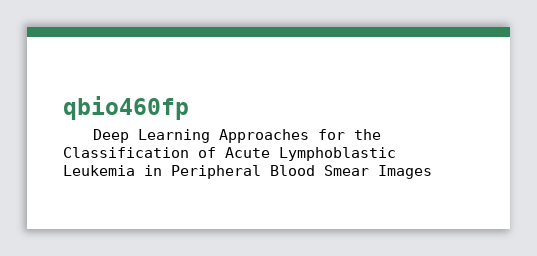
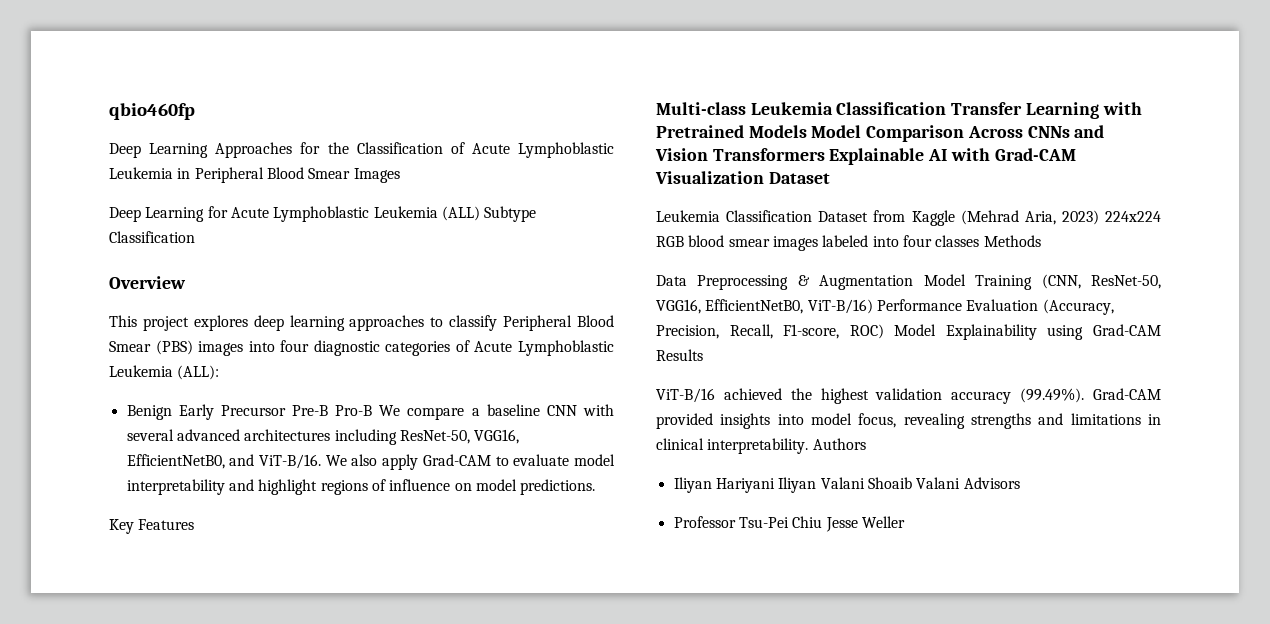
+ Deep Learning for Acute Lymphoblastic Leukemia (ALL) Subtype Classification
+ Overview
+ This project explores deep learning approaches to classify Peripheral Blood Smear (PBS) images into four diagnostic categories of Acute Lymphoblastic Leukemia (ALL):
+ Benign Early Precursor Pre-B Pro-B We compare a baseline CNN with several advanced architectures including ResNet-50, VGG16, EfficientNetB0, and ViT-B/16. We also apply Grad-CAM to evaluate model interpretability and highlight regions of influence on model predictions.
+ Key Features
+ Multi-class Leukemia Classification Transfer Learning with Pretrained Models Model Comparison Across CNNs and Vision Transformers Explainable AI with Grad-CAM Visualization Dataset
+ Leukemia Classification Dataset from Kaggle (Mehrad Aria, 2023) 224x224 RGB blood smear images labeled into four classes Methods
+ Data Preprocessing & Augmentation Model Training (CNN, ResNet-50, VGG16, EfficientNetB0, ViT-B/16) Performance Evaluation (Accuracy, Precision, Recall, F1-score, ROC) Model Explainability using Grad-CAM Results
+ ViT-B/16 achieved the highest validation accuracy (99.49%). Grad-CAM provided insights into model focus, revealing strengths and limitations in clinical interpretability. Authors
+ Iliyan Hariyani Iliyan Valani Shoaib Valani Advisors
+ Professor Tsu-Pei Chiu Jesse Weller

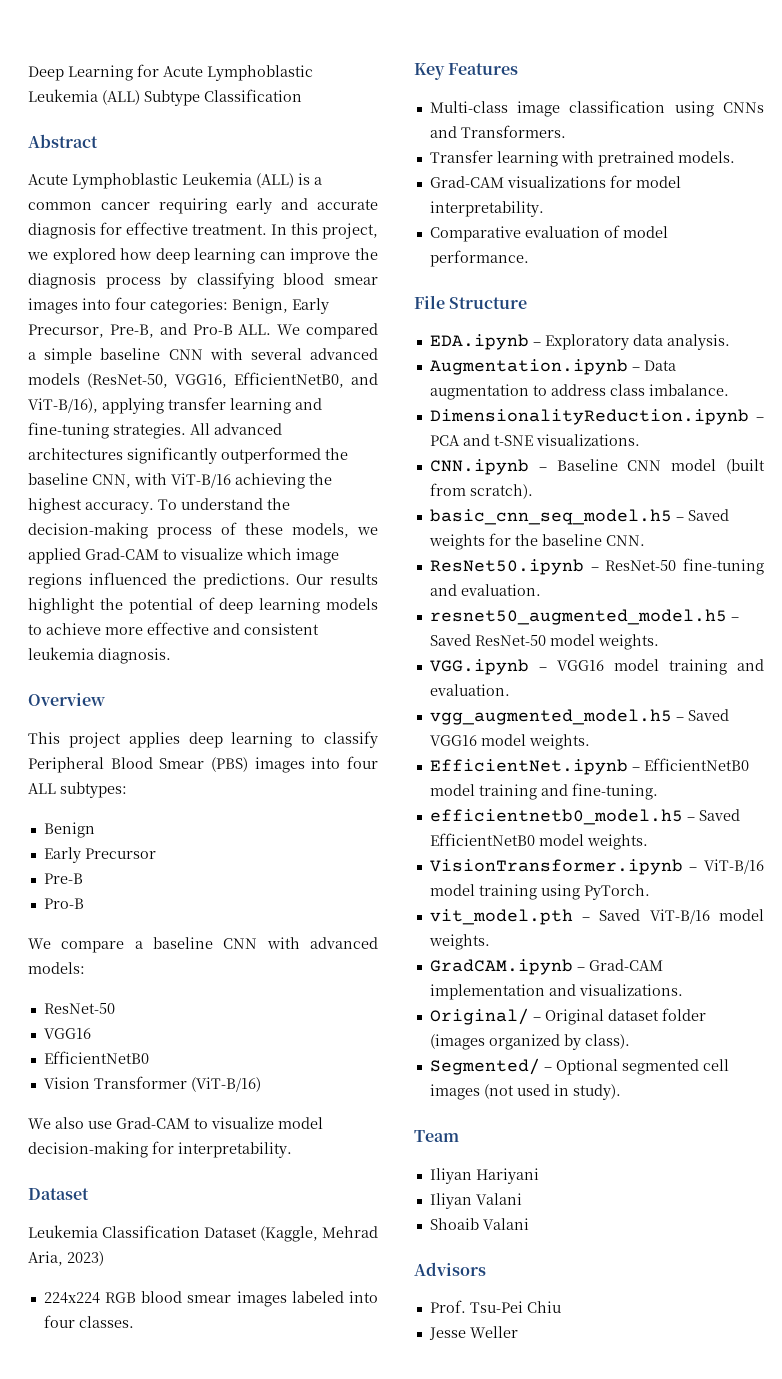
- qbio460fp
- Deep Learning Approaches for the Classification of Acute Lymphoblastic Leukemia in Peripheral Blood Smear Images
+ Abstract
+ Acute Lymphoblastic Leukemia (ALL) is a common cancer requiring early and accurate diagnosis for effective treatment. In this project, we explored how deep learning can improve the diagnosis process by classifying blood smear images into four categories: Benign, Early Precursor, Pre-B, and Pro-B ALL. We compared a simple baseline CNN with several advanced models (ResNet-50, VGG16, EfficientNetB0, and ViT-B/16), applying transfer learning and fine-tuning strategies. All advanced architectures significantly outperformed the baseline CNN, with ViT-B/16 achieving the highest accuracy. To understand the decision-making process of these models, we applied Grad-CAM to visualize which image regions influenced the predictions. Our results highlight the potential of deep learning models to achieve more effective and consistent leukemia diagnosis.
- This project explores deep learning approaches to classify Peripheral Blood Smear (PBS) images into four diagnostic categories of Acute Lymphoblastic Leukemia (ALL):
+ This project applies deep learning to classify Peripheral Blood Smear (PBS) images into four ALL subtypes:
- Benign Early Precursor Pre-B Pro-B We compare a baseline CNN with several advanced architectures including ResNet-50, VGG16, EfficientNetB0, and ViT-B/16. We also apply Grad-CAM to evaluate model interpretability and highlight regions of influence on model predictions.
- Key Features
- Multi-class Leukemia Classification Transfer Learning with Pretrained Models Model Comparison Across CNNs and Vision Transformers Explainable AI with Grad-CAM Visualization Dataset
+ Benign
+ Early Precursor
+ Pre-B
+ Pro-B
+ We compare a baseline CNN with advanced models:
+ ResNet-50
+ VGG16
+ EfficientNetB0
+ Vision Transformer (ViT-B/16)
+ We also use Grad-CAM to visualize model decision-making for interpretability.
+ Dataset
- Leukemia Classification Dataset from Kaggle (Mehrad Aria, 2023) 224x224 RGB blood smear images labeled into four classes Methods
- Data Preprocessing & Augmentation Model Training (CNN, ResNet-50, VGG16, EfficientNetB0, ViT-B/16) Performance Evaluation (Accuracy, Precision, Recall, F1-score, ROC) Model Explainability using Grad-CAM Results
- ViT-B/16 achieved the highest validation accuracy (99.49%). Grad-CAM provided insights into model focus, revealing strengths and limitations in clinical interpretability. Authors
+ Leukemia Classification Dataset (Kaggle, Mehrad Aria, 2023)
+ 224x224 RGB blood smear images labeled into four classes.
+ Key Features
+ Multi-class image classification using CNNs and Transformers.
+ Transfer learning with pretrained models.
+ Grad-CAM visualizations for model interpretability.
+ Comparative evaluation of model performance.
+ File Structure
+ EDA.ipynb – Exploratory data analysis.
+ Augmentation.ipynb – Data augmentation to address class imbalance.
+ DimensionalityReduction.ipynb – PCA and t-SNE visualizations.
+ CNN.ipynb – Baseline CNN model (built from scratch).
+ basic_cnn_seq_model.h5 – Saved weights for the baseline CNN.
+ ResNet50.ipynb – ResNet-50 fine-tuning and evaluation.
+ resnet50_augmented_model.h5 – Saved ResNet-50 model weights.
+ VGG.ipynb – VGG16 model training and evaluation.
+ vgg_augmented_model.h5 – Saved VGG16 model weights.
+ EfficientNet.ipynb – EfficientNetB0 model training and fine-tuning.
+ efficientnetb0_model.h5 – Saved EfficientNetB0 model weights.
+ VisionTransformer.ipynb – ViT-B/16 model training using PyTorch.
+ vit_model.pth – Saved ViT-B/16 model weights.
+ GradCAM.ipynb – Grad-CAM implementation and visualizations.
+ Original/ – Original dataset folder (images organized by class).
+ Segmented/ – Optional segmented cell images (not used in study).
+ Team
- Iliyan Hariyani Iliyan Valani Shoaib Valani Advisors
+ Iliyan Hariyani
+ Iliyan Valani
+ Shoaib Valani
+ Advisors
- Professor Tsu-Pei Chiu Jesse Weller
+ Prof. Tsu-Pei Chiu
+ Jesse Weller

